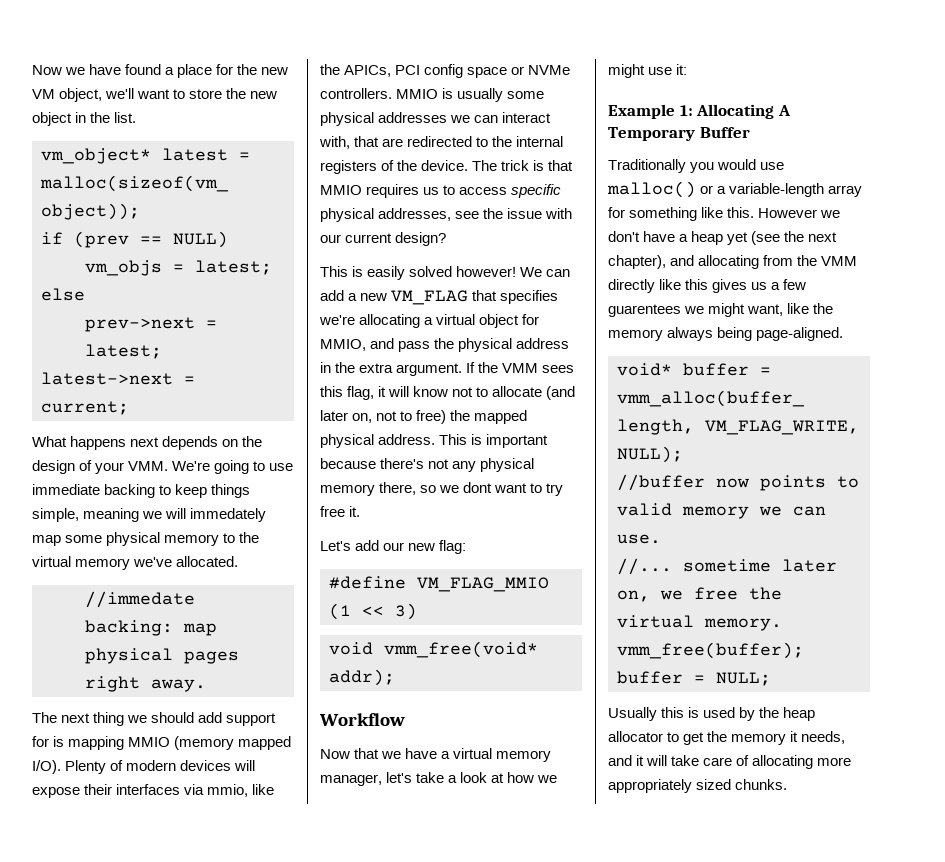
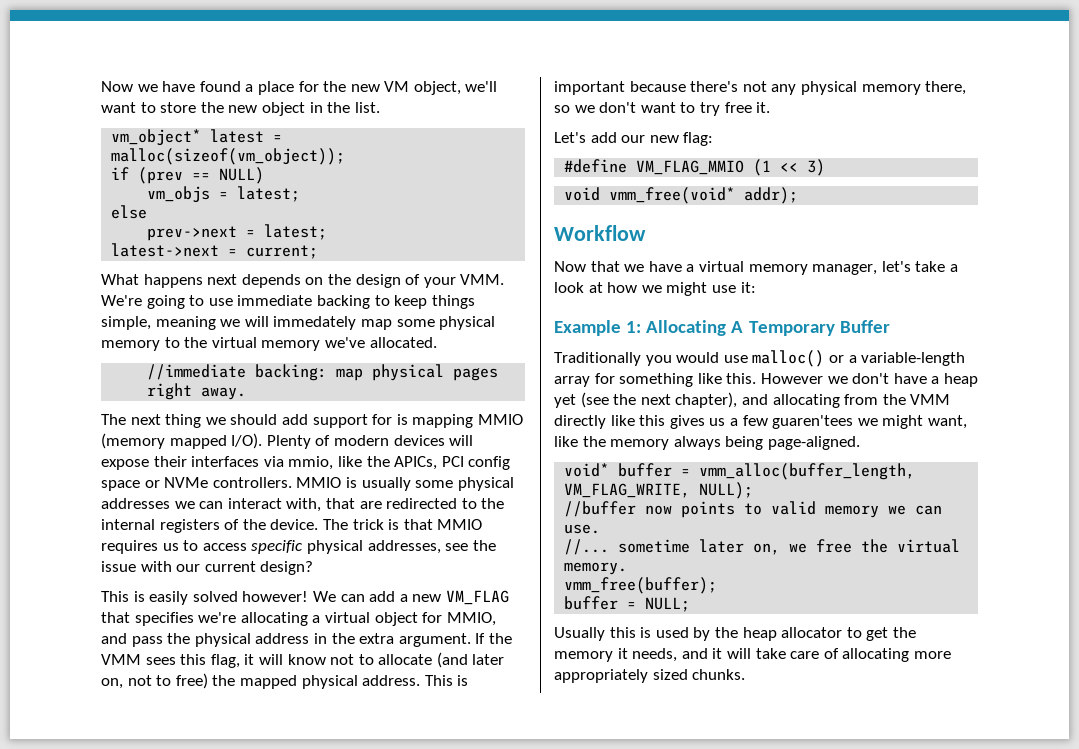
- //immedate backing: map physical pages right away.
+ //immediate backing: map physical pages right away.
- This is important because there's not any physical memory there, so we dont want to try free it.
+ This is important because there's not any physical memory there, so we don't want to try free it.
- However we don't have a heap yet (see the next chapter), and allocating from the VMM directly like this gives us a few guarentees we might want, like the memory always being page-aligned.
+ However we don't have a heap yet (see the next chapter), and allocating from the VMM directly like this gives us a few guaren'tees we might want, like the memory always being page-aligned.

